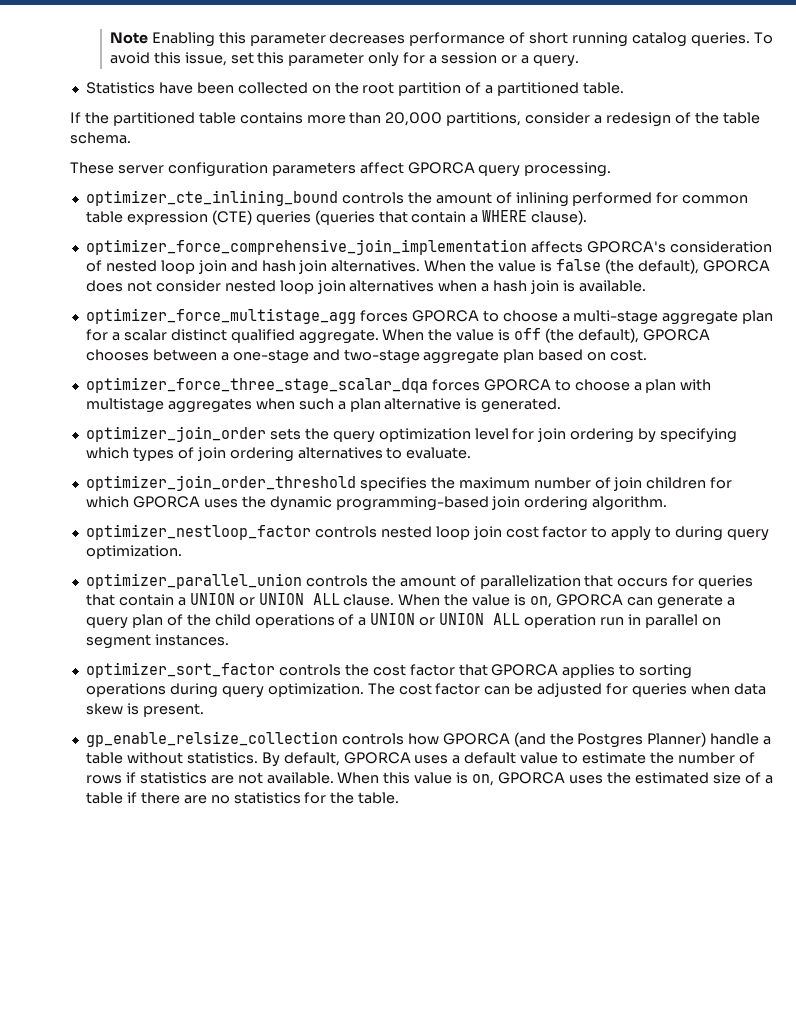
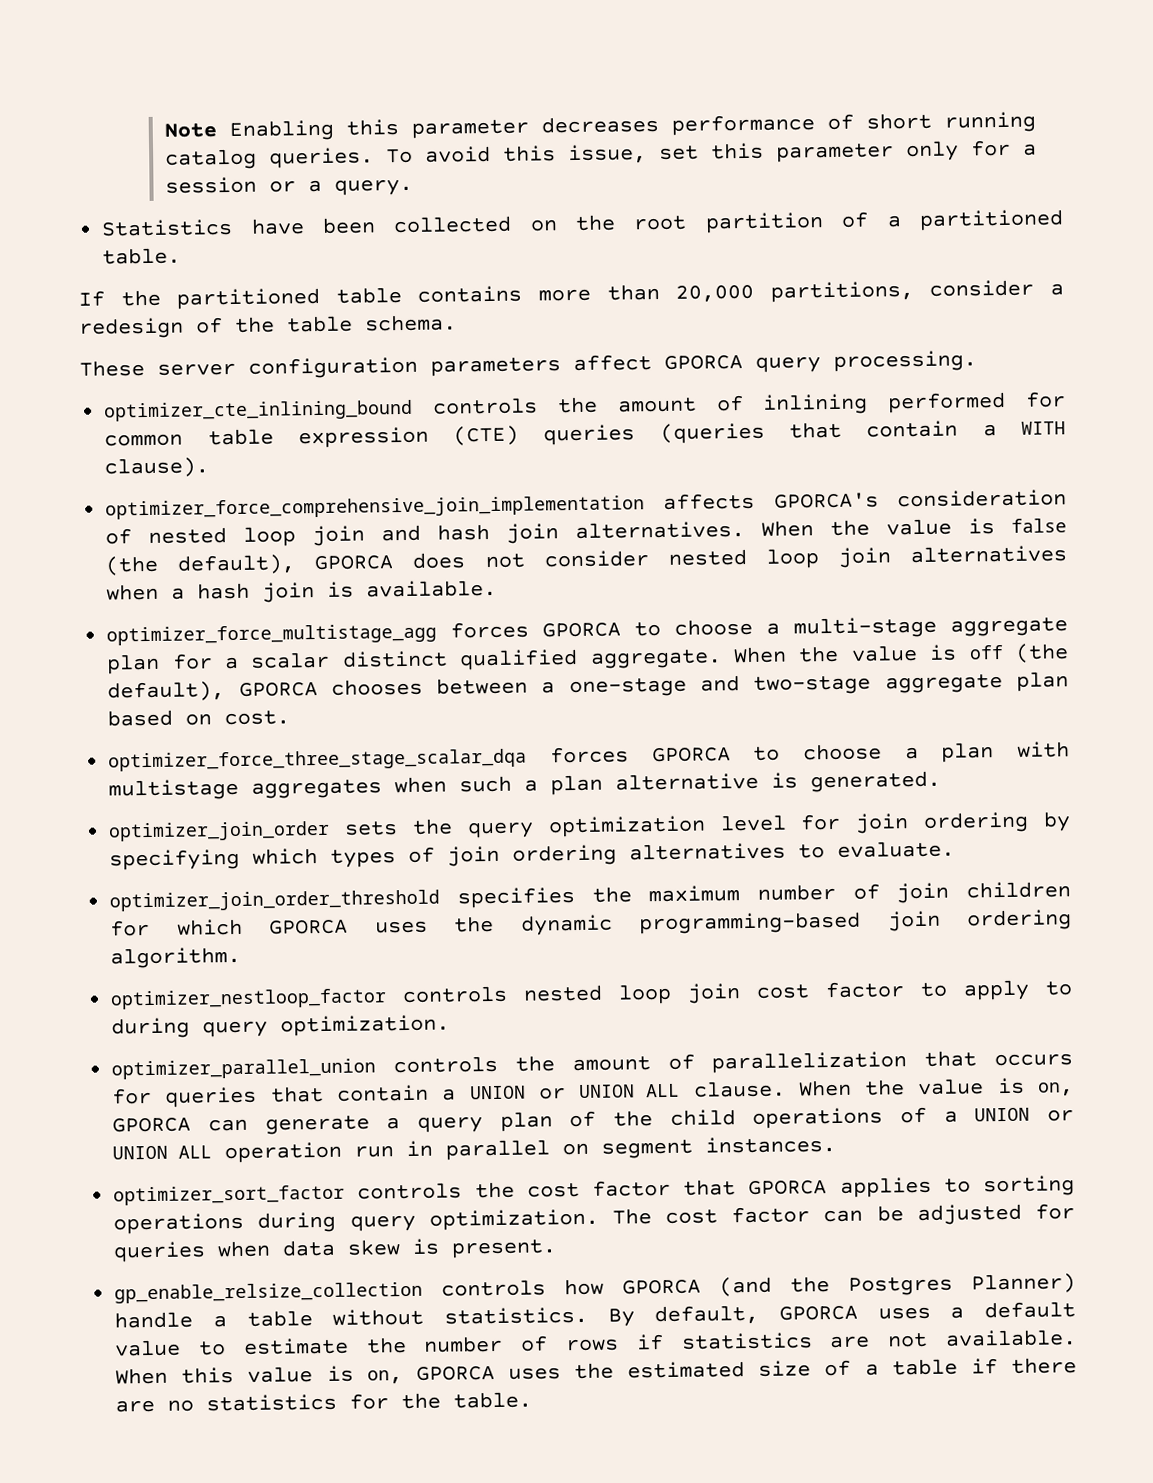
- optimizer_cte_inlining_bound controls the amount of inlining performed for common table expression (CTE) queries (queries that contain a WHERE clause).
+ optimizer_cte_inlining_bound controls the amount of inlining performed for common table expression (CTE) queries (queries that contain a WITH clause).

